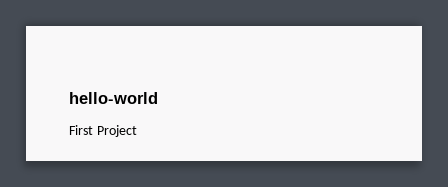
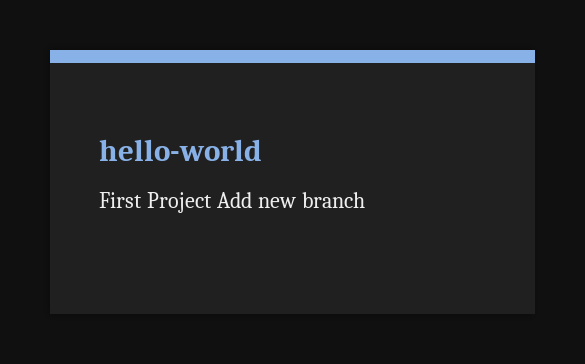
- First Project
+ First Project Add new branch

